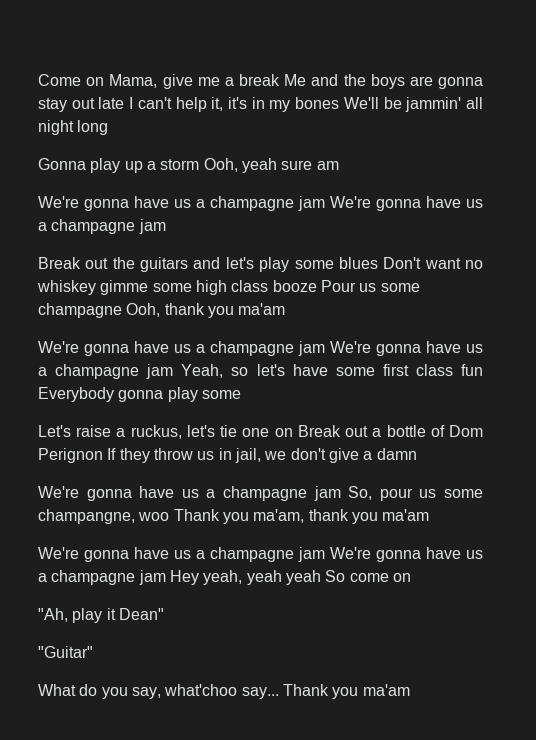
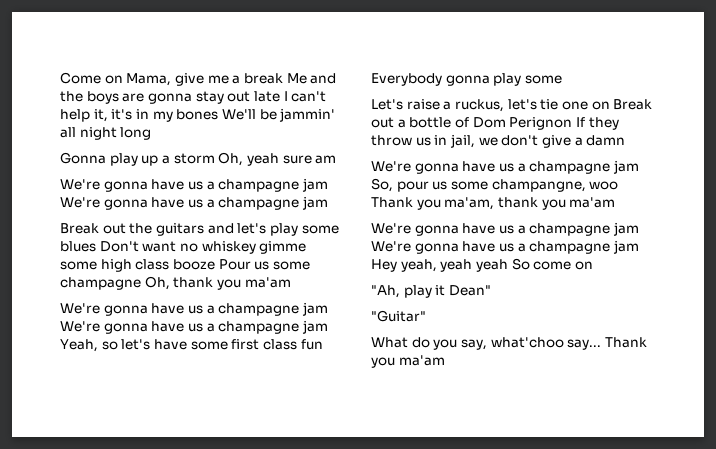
- Gonna play up a storm Ooh, yeah sure am
+ Gonna play up a storm Oh, yeah sure am
- Break out the guitars and let's play some blues Don't want no whiskey gimme some high class booze Pour us some champagne Ooh, thank you ma'am
+ Break out the guitars and let's play some blues Don't want no whiskey gimme some high class booze Pour us some champagne Oh, thank you ma'am

